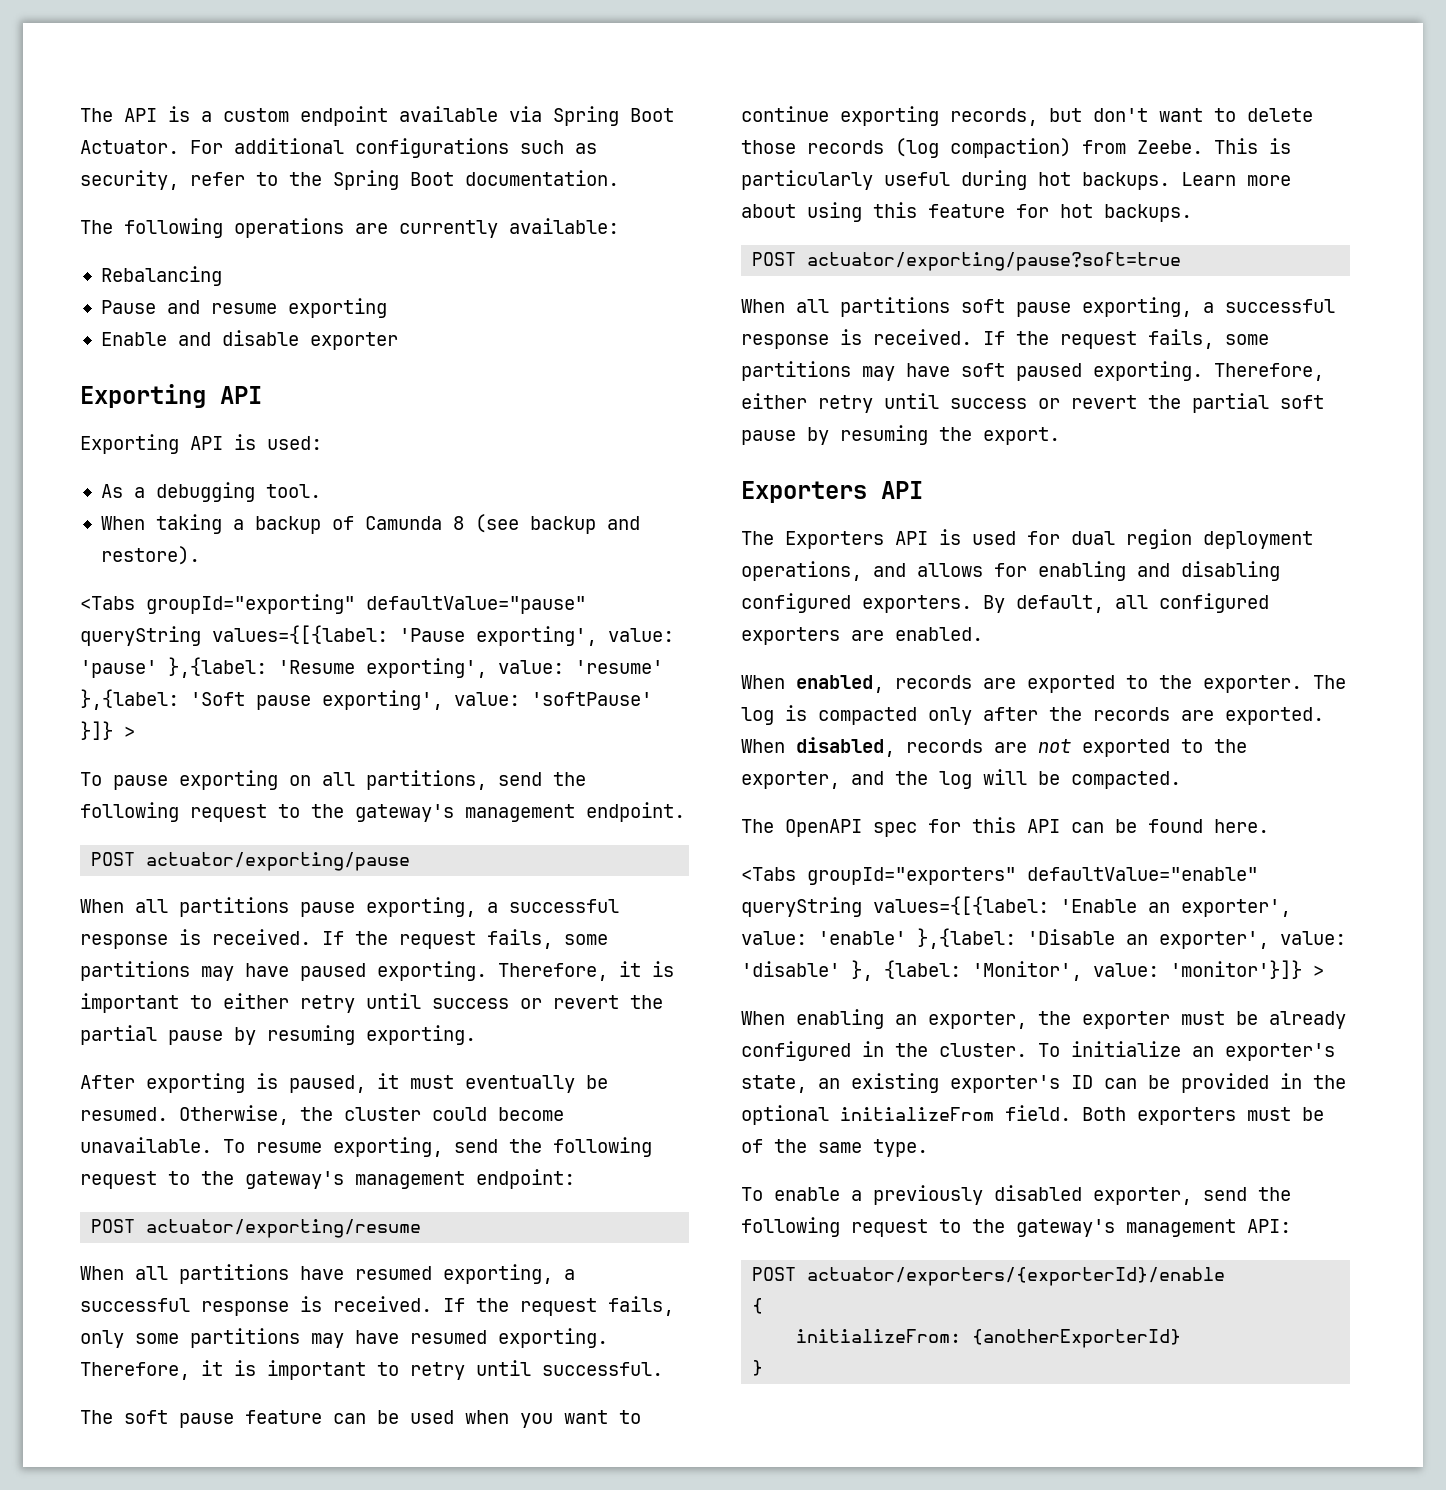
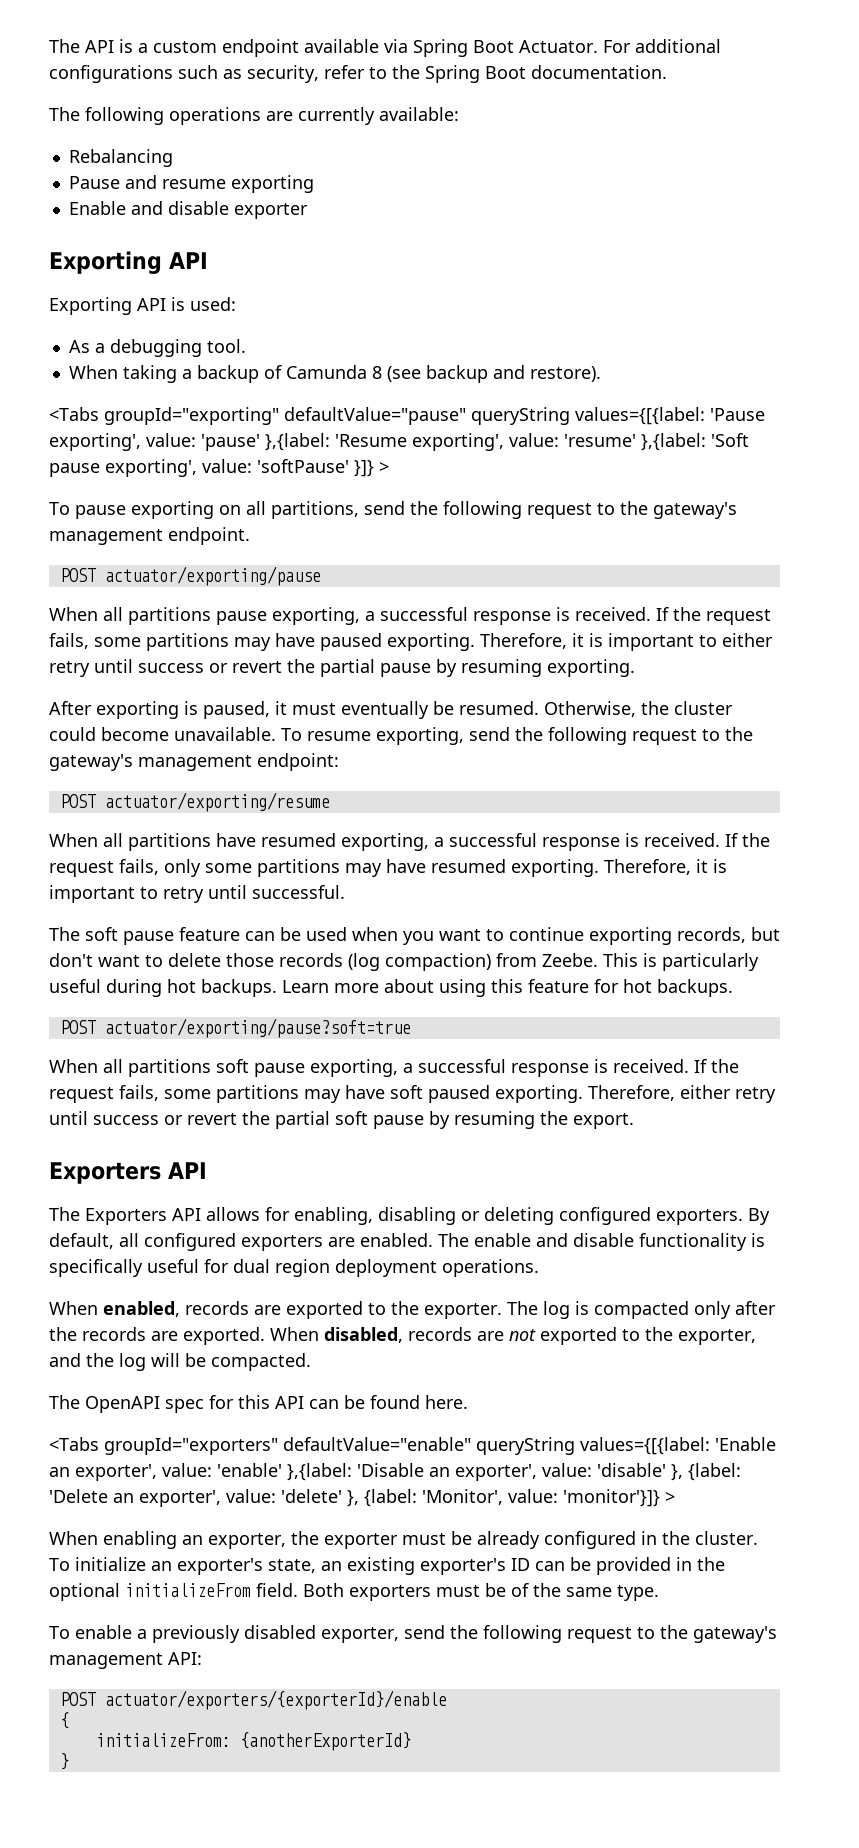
- The Exporters API is used for dual region deployment operations, and allows for enabling and disabling configured exporters.
+ The Exporters API allows for enabling, disabling or deleting configured exporters.
+ The enable and disable functionality is specifically useful for dual region deployment operations.
- <Tabs groupId="exporters" defaultValue="enable" queryString values={[{label: 'Enable an exporter', value: 'enable' },{label: 'Disable an exporter', value: 'disable' }, {label: 'Monitor', value: 'monitor'}]} >
+ <Tabs groupId="exporters" defaultValue="enable" queryString values={[{label: 'Enable an exporter', value: 'enable' },{label: 'Disable an exporter', value: 'disable' }, {label: 'Delete an exporter', value: 'delete' }, {label: 'Monitor', value: 'monitor'}]} >

